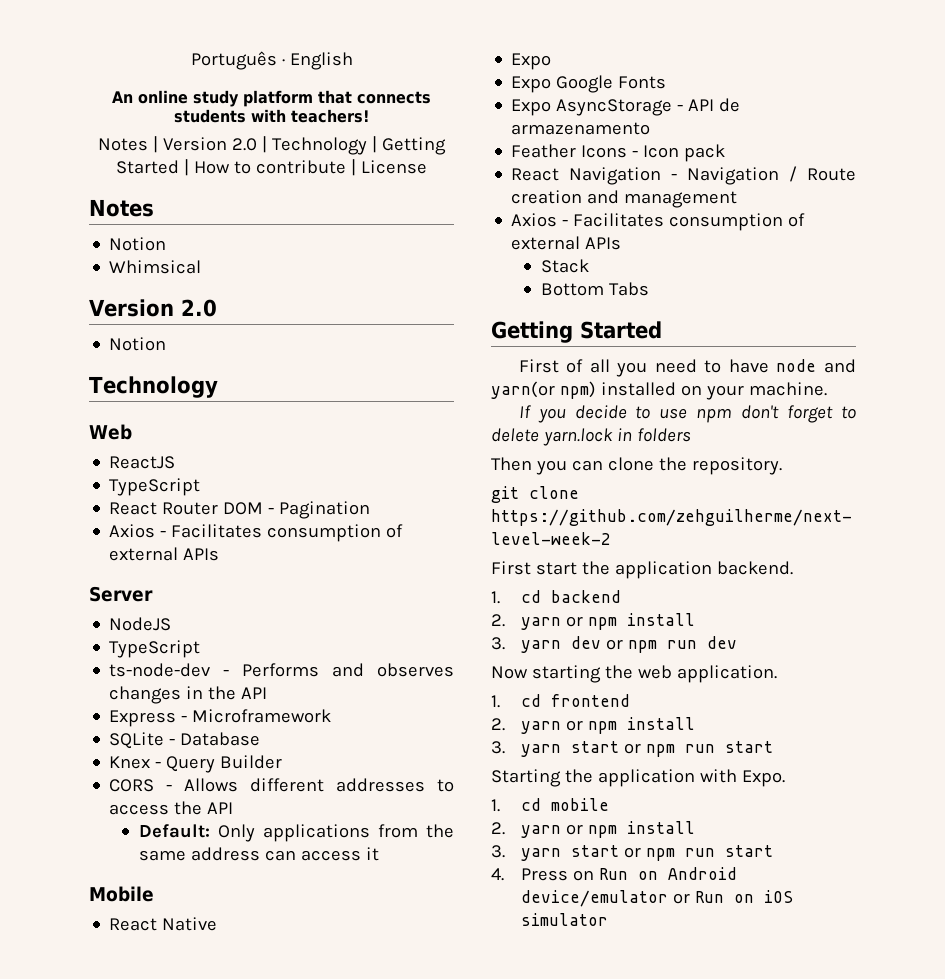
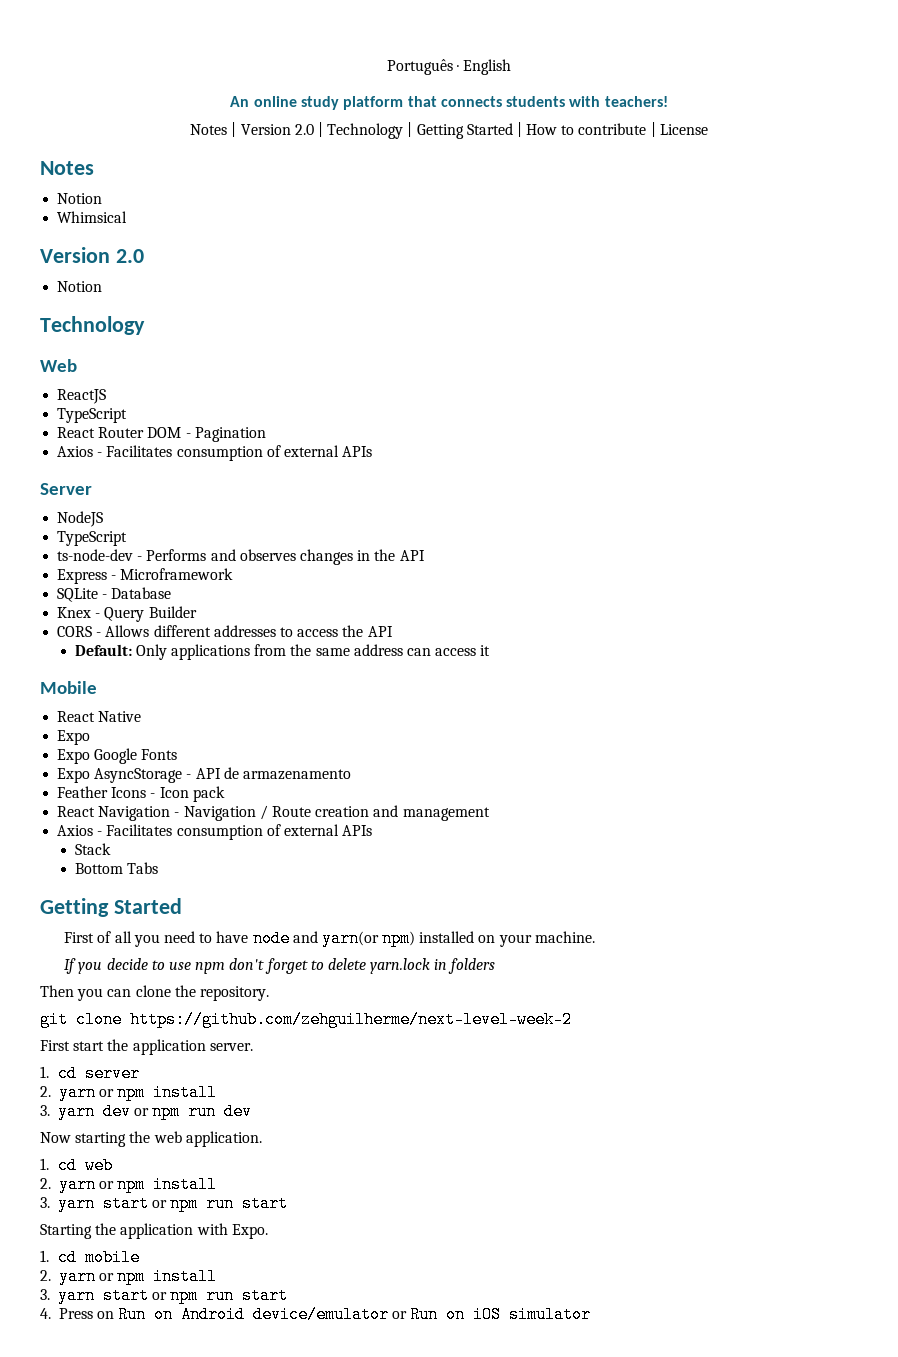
- First start the application backend.
- 1. cd backend
+ First start the application server.
+ 1. cd server
- 1. cd frontend
+ 1. cd web

